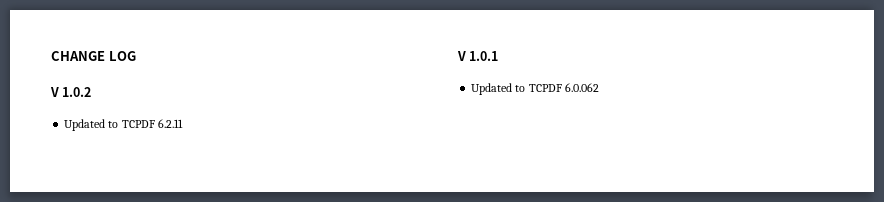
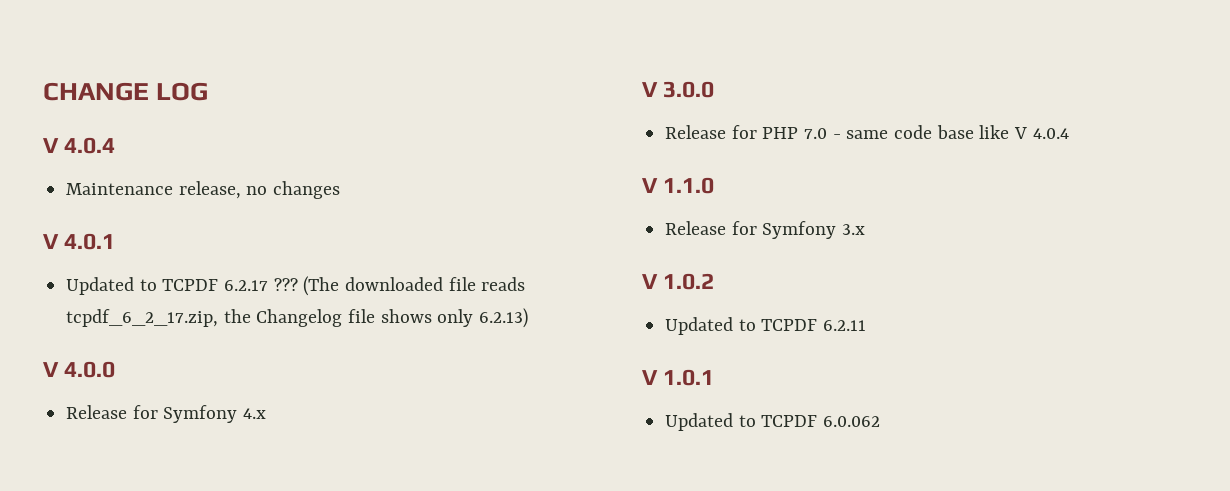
  CHANGE LOG
+ V 4.0.4
+ Maintenance release, no changes
+ V 4.0.1
+ Updated to TCPDF 6.2.17 ??? (The downloaded file reads tcpdf_6_2_17.zip, the Changelog file shows only 6.2.13)
+ V 4.0.0
+ Release for Symfony 4.x
+ V 3.0.0
+ Release for PHP 7.0 - same code base like V 4.0.4
+ V 1.1.0
+ Release for Symfony 3.x

